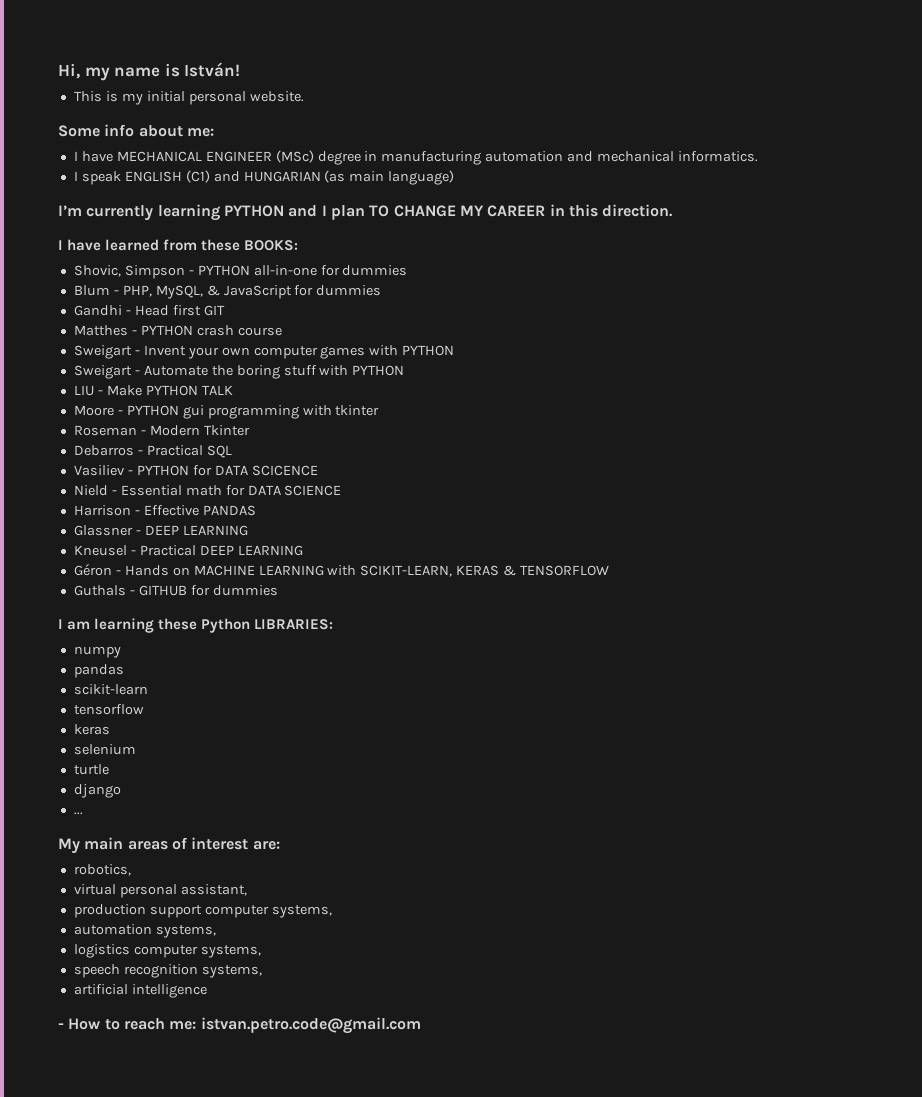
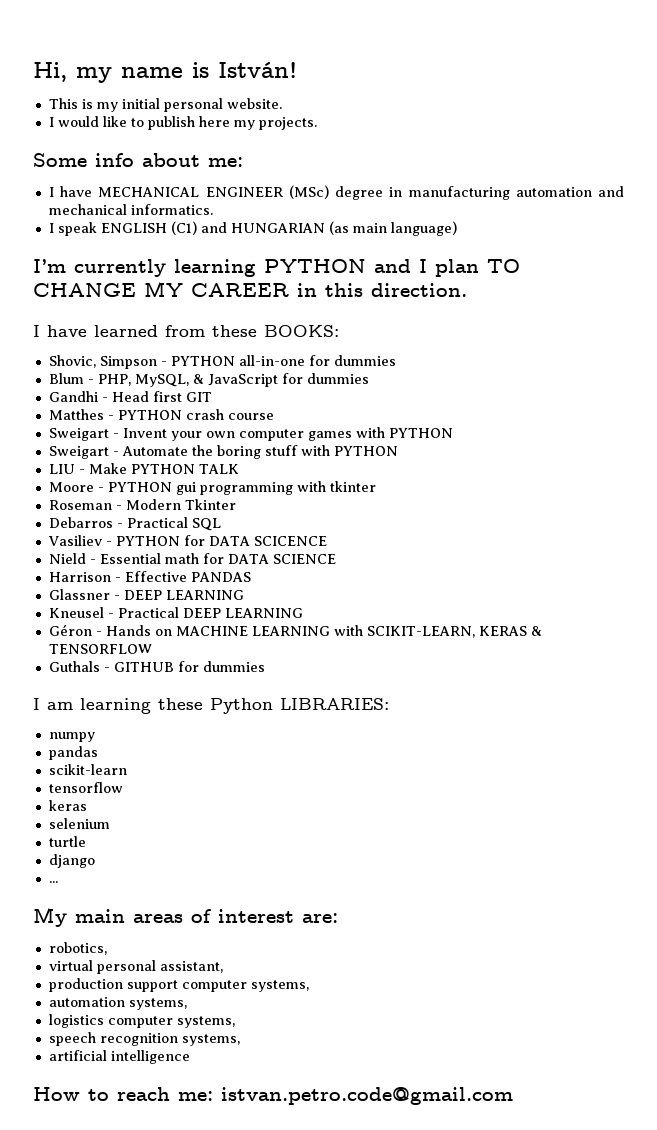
+ I would like to publish here my projects.
- - How to reach me: istvan.petro.code@gmail.com
+ How to reach me: istvan.petro.code@gmail.com

